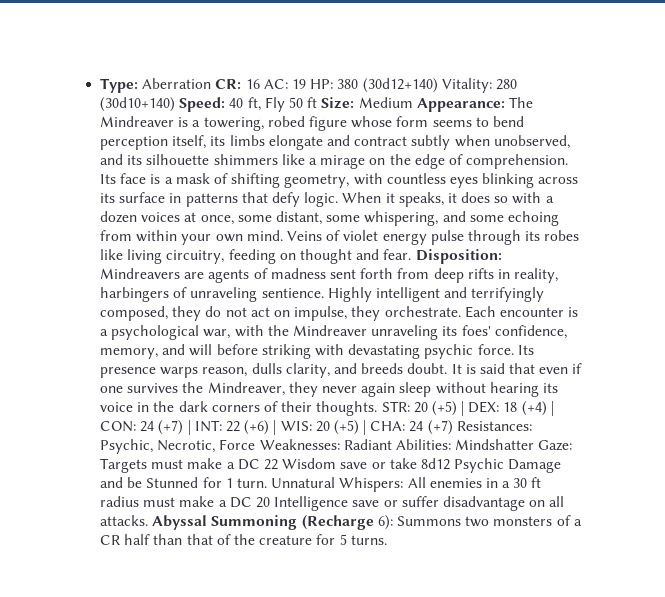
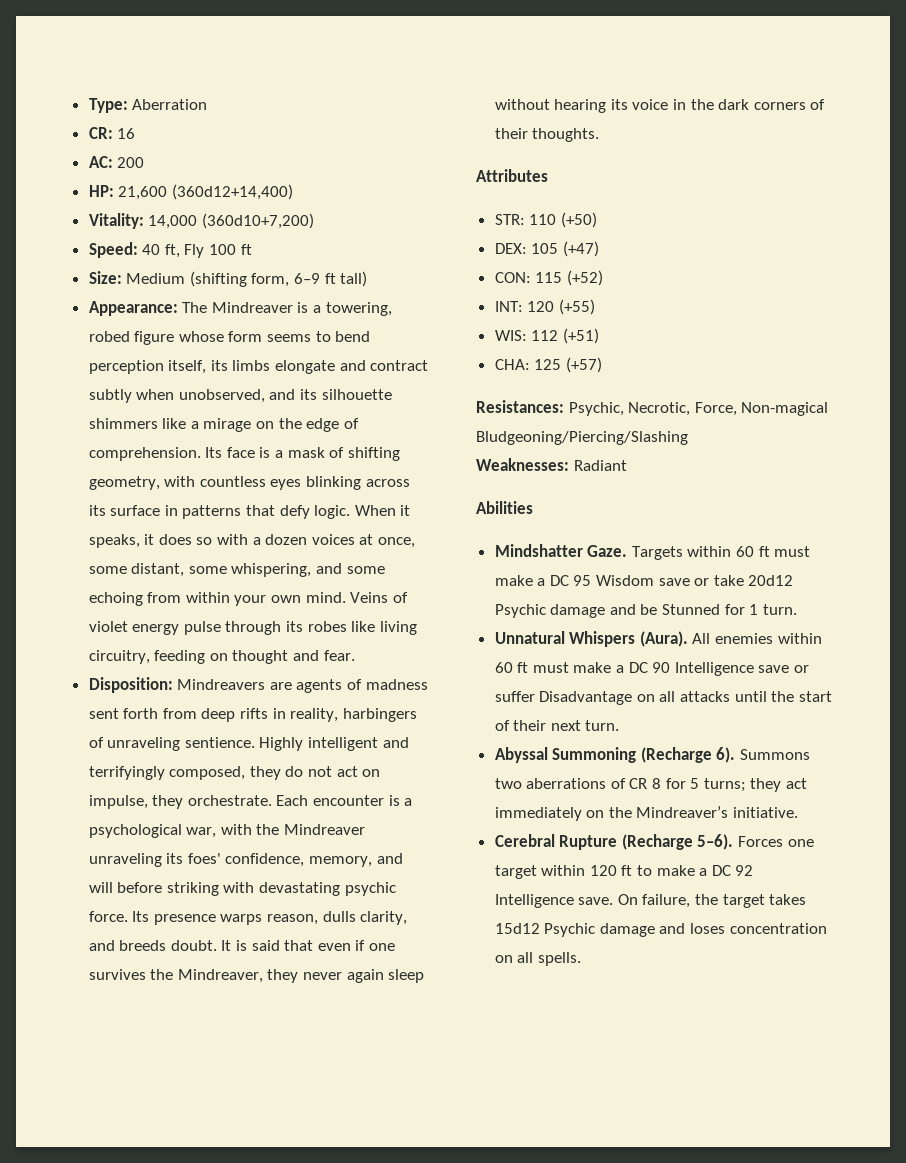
- Type: Aberration CR: 16 AC: 19 HP: 380 (30d12+140) Vitality: 280 (30d10+140) Speed: 40 ft, Fly 50 ft Size: Medium Appearance: The Mindreaver is a towering, robed figure whose form seems to bend perception itself, its limbs elongate and contract subtly when unobserved, and its silhouette shimmers like a mirage on the edge of comprehension.
+ Type: Aberration
+ CR: 16
+ AC: 200
+ HP: 21,600 (360d12+14,400)
+ Vitality: 14,000 (360d10+7,200)
+ Speed: 40 ft, Fly 100 ft
+ Size: Medium (shifting form, 6–9 ft tall)
+ Appearance: The Mindreaver is a towering, robed figure whose form seems to bend perception itself, its limbs elongate and contract subtly when unobserved, and its silhouette shimmers like a mirage on the edge of comprehension.
- Veins of violet energy pulse through its robes like living circuitry, feeding on thought and fear. Disposition: Mindreavers are agents of madness sent forth from deep rifts in reality, harbingers of unraveling sentience.
+ Veins of violet energy pulse through its robes like living circuitry, feeding on thought and fear.
+ Disposition: Mindreavers are agents of madness sent forth from deep rifts in reality, harbingers of unraveling sentience.
- It is said that even if one survives the Mindreaver, they never again sleep without hearing its voice in the dark corners of their thoughts. STR: 20 (+5) | DEX: 18 (+4) | CON: 24 (+7) | INT: 22 (+6) | WIS: 20 (+5) | CHA: 24 (+7) Resistances: Psychic, Necrotic, Force Weaknesses: Radiant Abilities: Mindshatter Gaze: Targets must make a DC 22 Wisdom save or take 8d12 Psychic Damage and be Stunned for 1 turn. Unnatural Whispers: All enemies in a 30 ft radius must make a DC 20 Intelligence save or suffer disadvantage on all attacks. Abyssal Summoning (Recharge 6): Summons two monsters of a CR half than that of the creature for 5 turns.
+ It is said that even if one survives the Mindreaver, they never again sleep without hearing its voice in the dark corners of their thoughts.
+ Attributes
+ STR: 110 (+50)
+ DEX: 105 (+47)
+ CON: 115 (+52)
+ INT: 120 (+55)
+ WIS: 112 (+51)
+ CHA: 125 (+57)
+ Resistances: Psychic, Necrotic, Force, Non-magical Bludgeoning/Piercing/Slashing
+ Weaknesses: Radiant
+ Abilities
+ Mindshatter Gaze. Targets within 60 ft must make a DC 95 Wisdom save or take 20d12 Psychic damage and be Stunned for 1 turn.
+ Unnatural Whispers (Aura). All enemies within 60 ft must make a DC 90 Intelligence save or suffer Disadvantage on all attacks until the start of their next turn.
+ Abyssal Summoning (Recharge 6). Summons two aberrations of CR 8 for 5 turns; they act immediately on the Mindreaver’s initiative.
+ Cerebral Rupture (Recharge 5–6). Forces one target within 120 ft to make a DC 92 Intelligence save. On failure, the target takes 15d12 Psychic damage and loses concentration on all spells.

